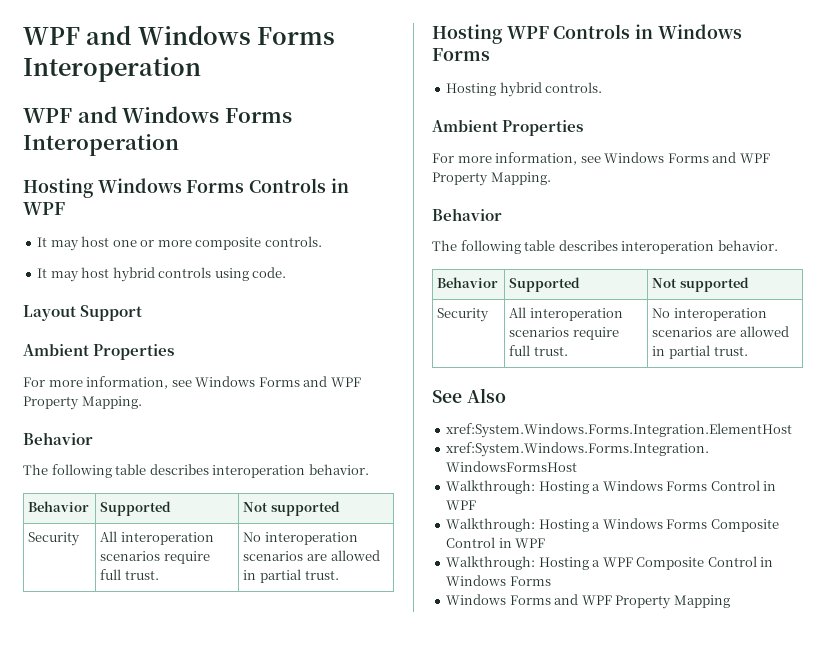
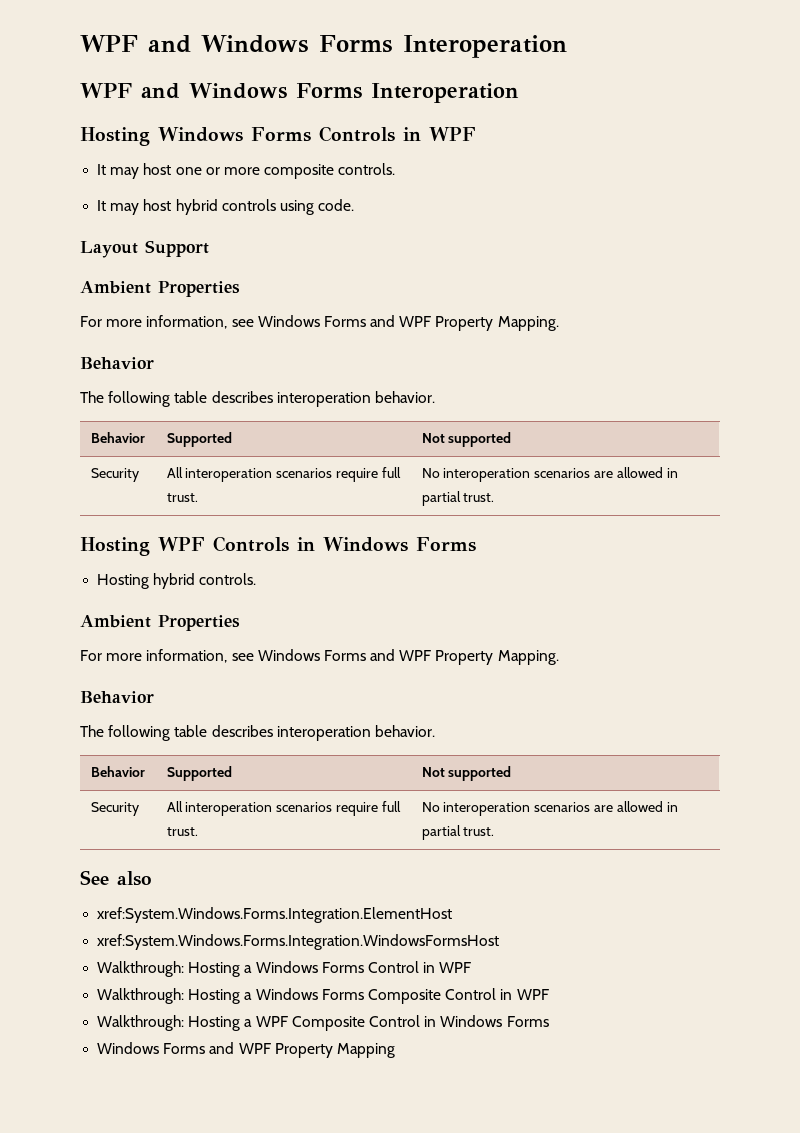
- See Also
+ See also

